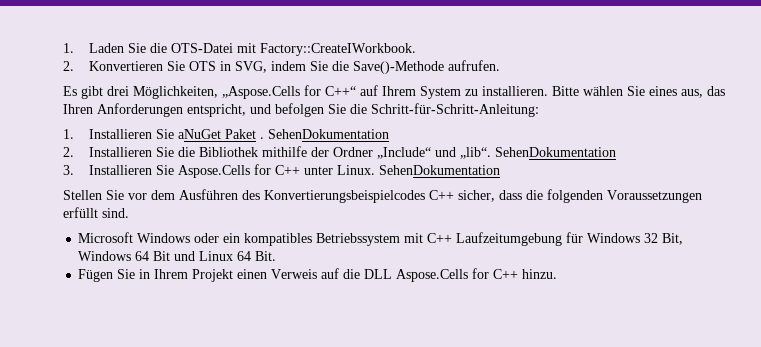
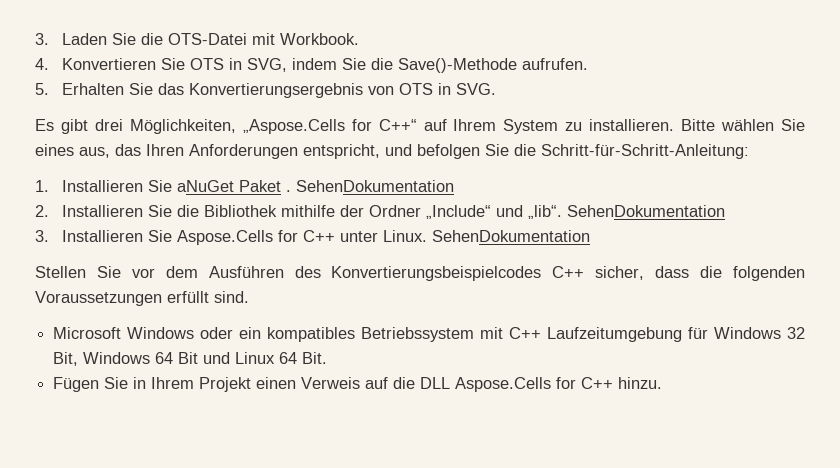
- 1. Laden Sie die OTS-Datei mit Factory::CreateIWorkbook.
- 2. Konvertieren Sie OTS in SVG, indem Sie die Save()-Methode aufrufen.
+ 3. Laden Sie die OTS-Datei mit Workbook.
+ 4. Konvertieren Sie OTS in SVG, indem Sie die Save()-Methode aufrufen.
+ 5. Erhalten Sie das Konvertierungsergebnis von OTS in SVG.

